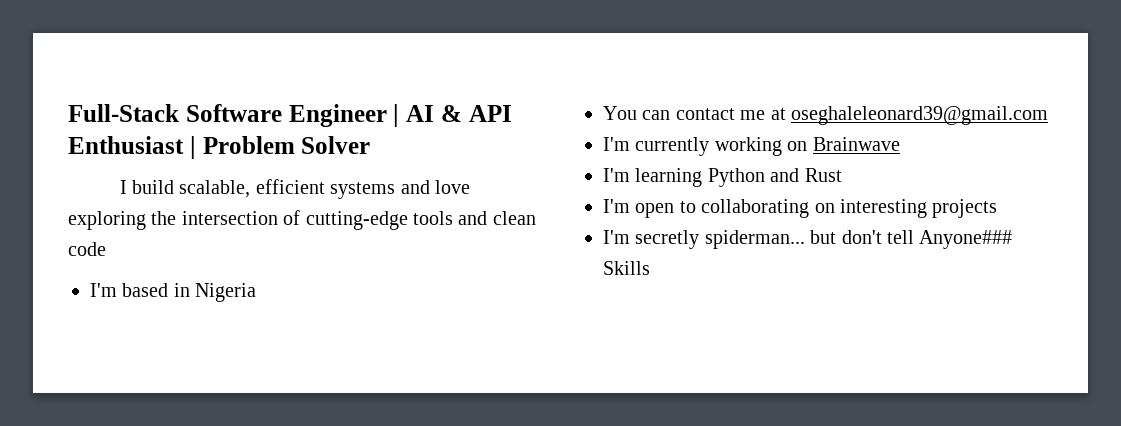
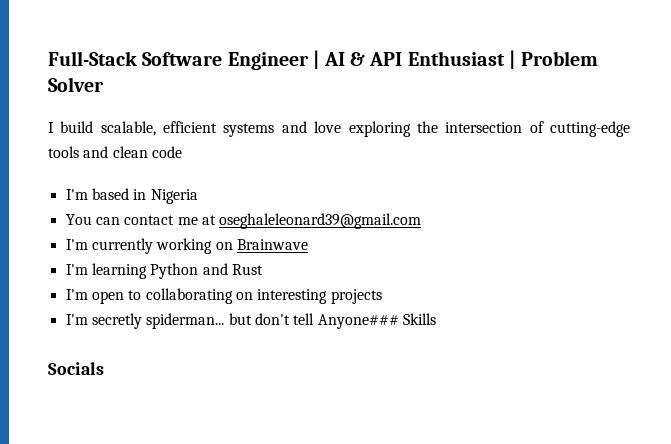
+ Socials

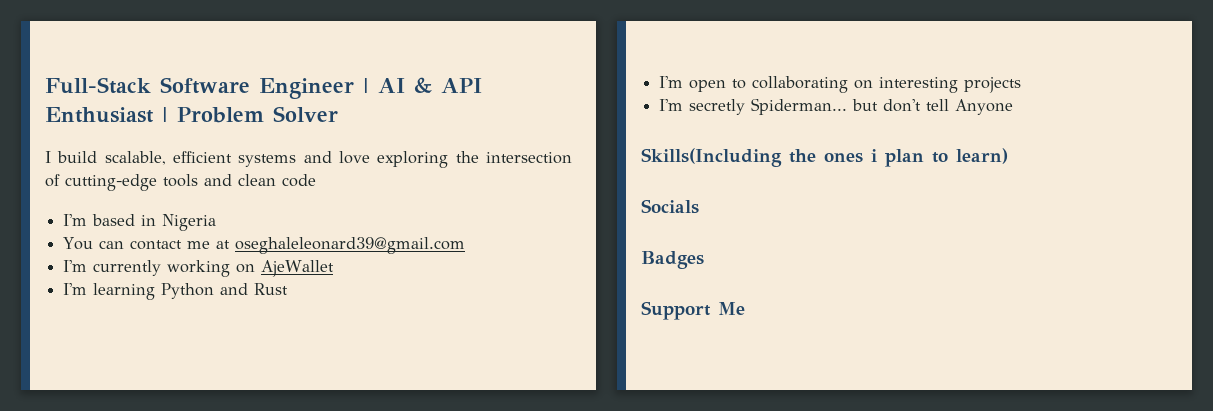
- I'm currently working on Brainwave
+ I'm currently working on AjeWallet
- I'm secretly spiderman... but don't tell Anyone### Skills
+ I'm secretly Spiderman... but don't tell Anyone
+ Skills(Including the ones i plan to learn)
  Socials
+ Badges
+ Support Me

